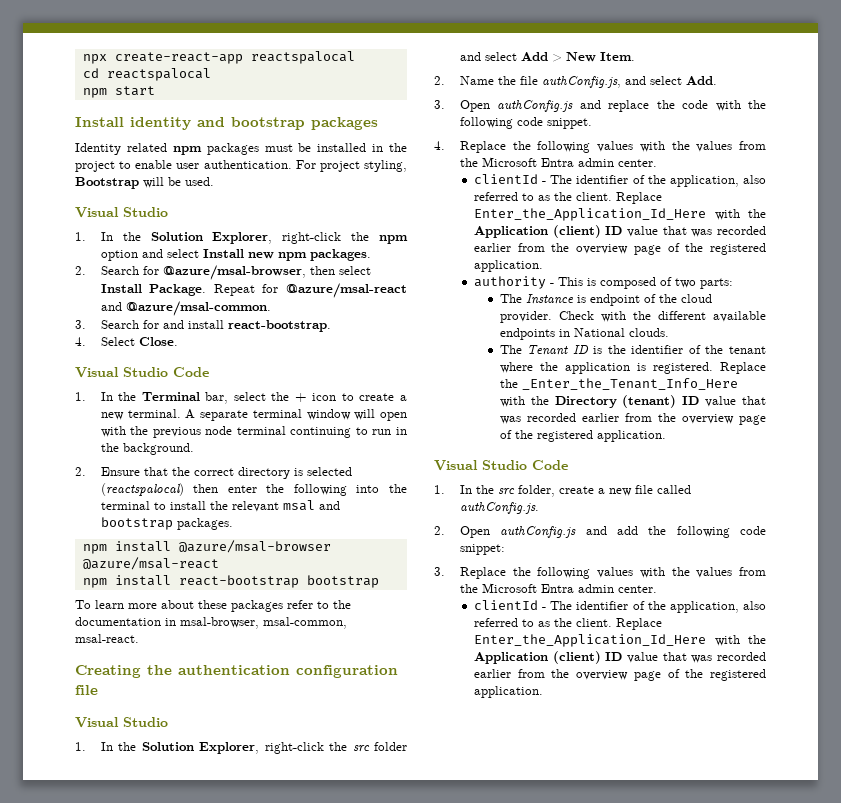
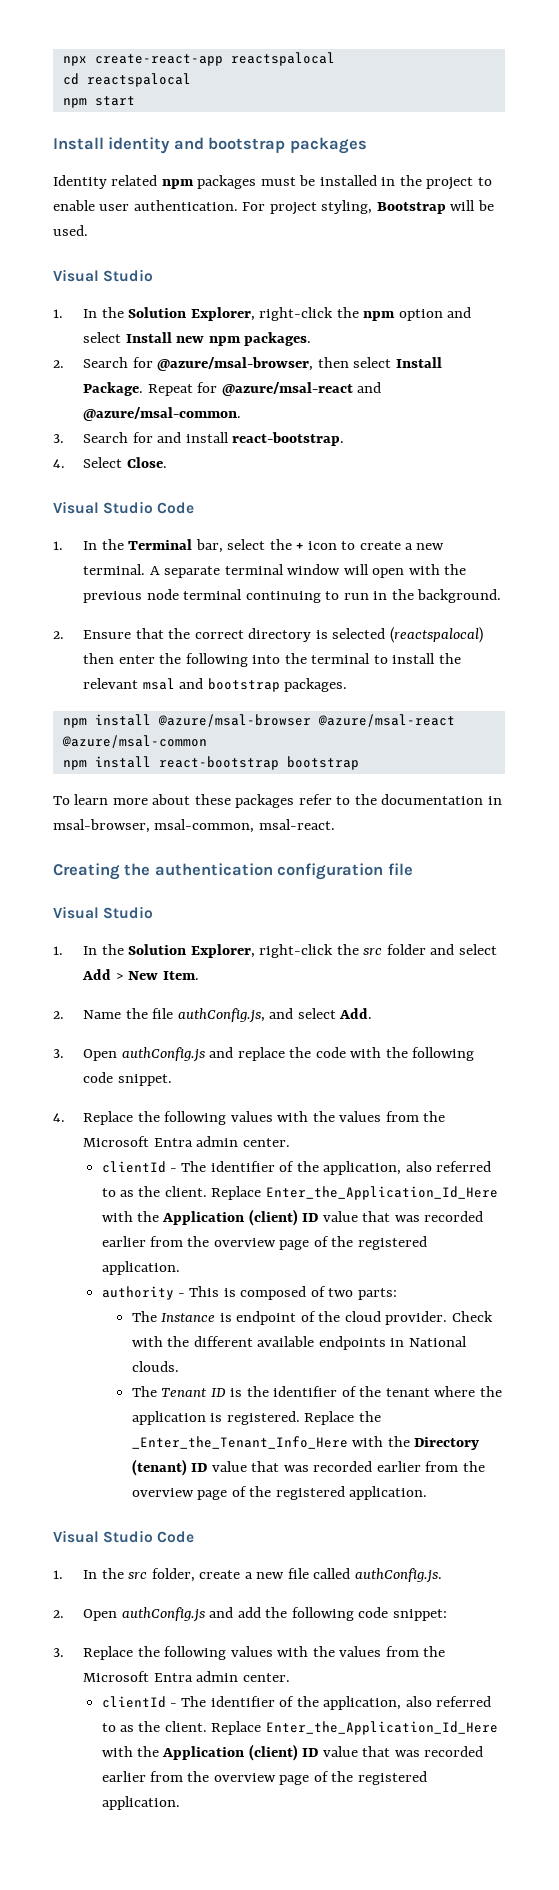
- npm install @azure/msal-browser @azure/msal-react
+ npm install @azure/msal-browser @azure/msal-react @azure/msal-common

